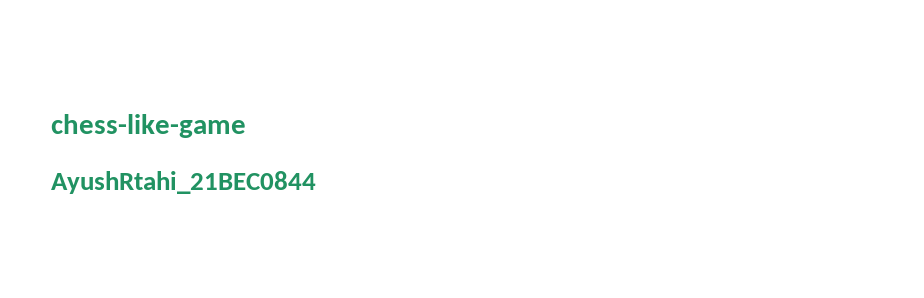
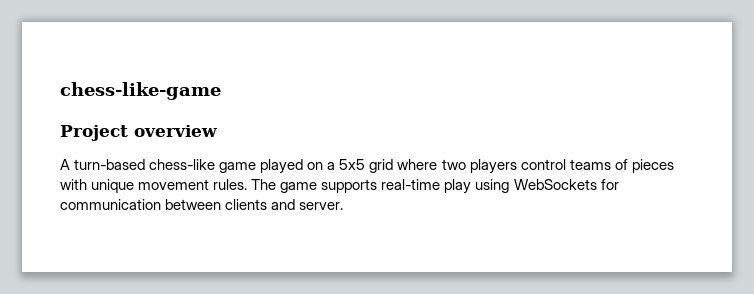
- AyushRtahi_21BEC0844
+ Project overview
+ A turn-based chess-like game played on a 5x5 grid where two players control teams of pieces with unique movement rules. The game supports real-time play using WebSockets for communication between clients and server.

